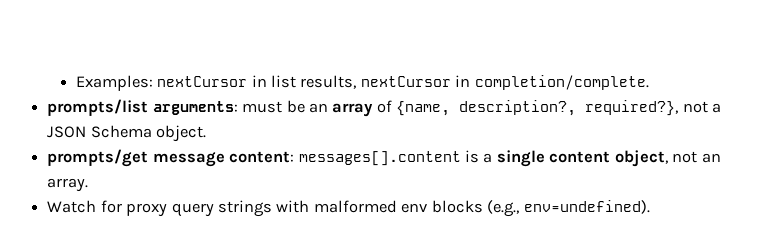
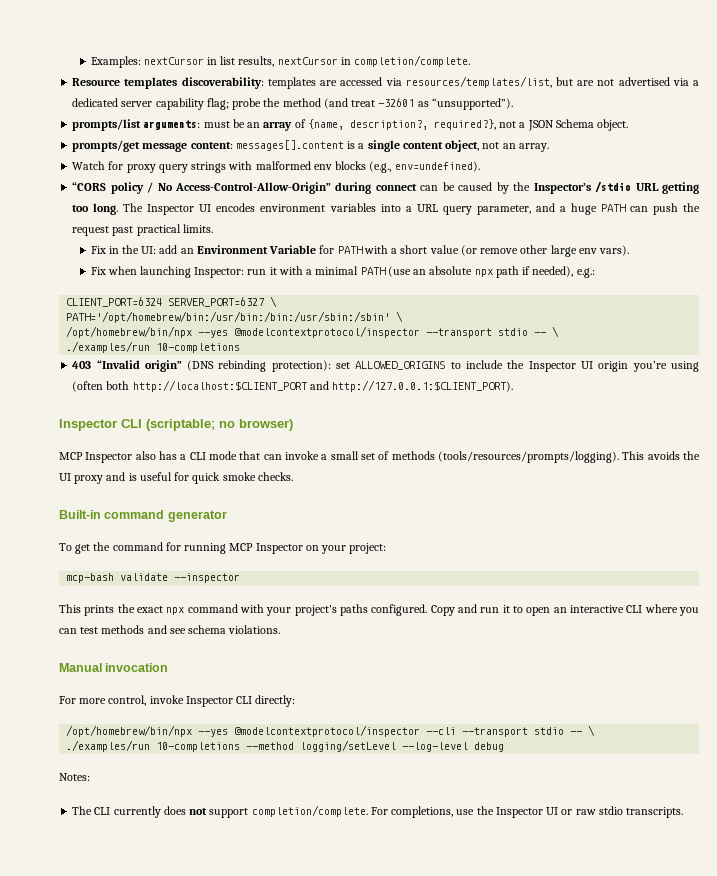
+ Resource templates discoverability: templates are accessed via resources/templates/list, but are not advertised via a dedicated server capability flag; probe the method (and treat -32601 as “unsupported”).
+ “CORS policy / No Access-Control-Allow-Origin” during connect can be caused by the Inspector’s /stdio URL getting too long. The Inspector UI encodes environment variables into a URL query parameter, and a huge PATH can push the request past practical limits.
+ Fix in the UI: add an Environment Variable for PATH with a short value (or remove other large env vars).
+ Fix when launching Inspector: run it with a minimal PATH (use an absolute npx path if needed), e.g.:
+ CLIENT_PORT=6324 SERVER_PORT=6327 \
+ PATH='/opt/homebrew/bin:/usr/bin:/bin:/usr/sbin:/sbin' \
+ /opt/homebrew/bin/npx --yes @modelcontextprotocol/inspector --transport stdio -- \
+ ./examples/run 10-completions
+ 403 “Invalid origin” (DNS rebinding protection): set ALLOWED_ORIGINS to include the Inspector UI origin you’re using (often both http://localhost:$CLIENT_PORT and http://127.0.0.1:$CLIENT_PORT).
+ Inspector CLI (scriptable; no browser)
+ MCP Inspector also has a CLI mode that can invoke a small set of methods (tools/resources/prompts/logging). This avoids the UI proxy and is useful for quick smoke checks.
+ Built-in command generator
+ To get the command for running MCP Inspector on your project:
+ mcp-bash validate --inspector
+ This prints the exact npx command with your project's paths configured. Copy and run it to open an interactive CLI where you can test methods and see schema violations.
+ Manual invocation
+ For more control, invoke Inspector CLI directly:
+ /opt/homebrew/bin/npx --yes @modelcontextprotocol/inspector --cli --transport stdio -- \
+ ./examples/run 10-completions --method logging/setLevel --log-level debug
+ Notes:
+ The CLI currently does not support completion/complete. For completions, use the Inspector UI or raw stdio transcripts.

